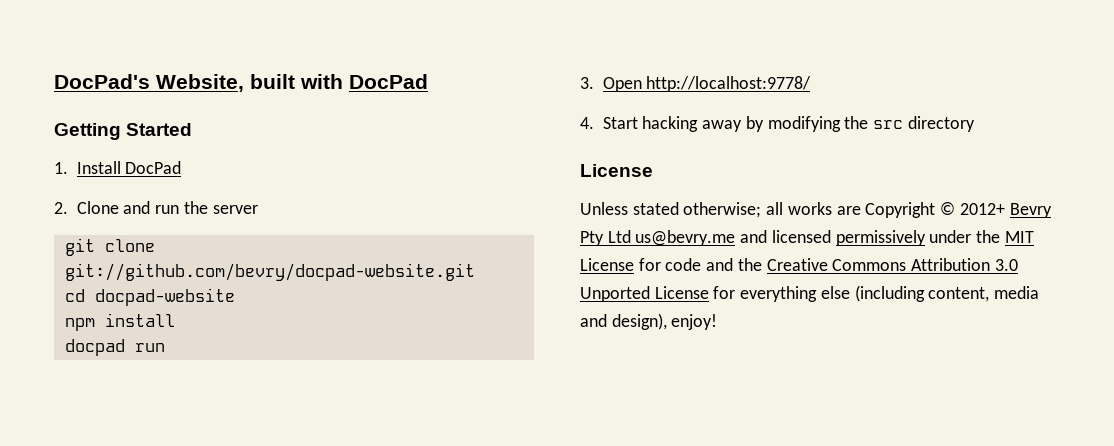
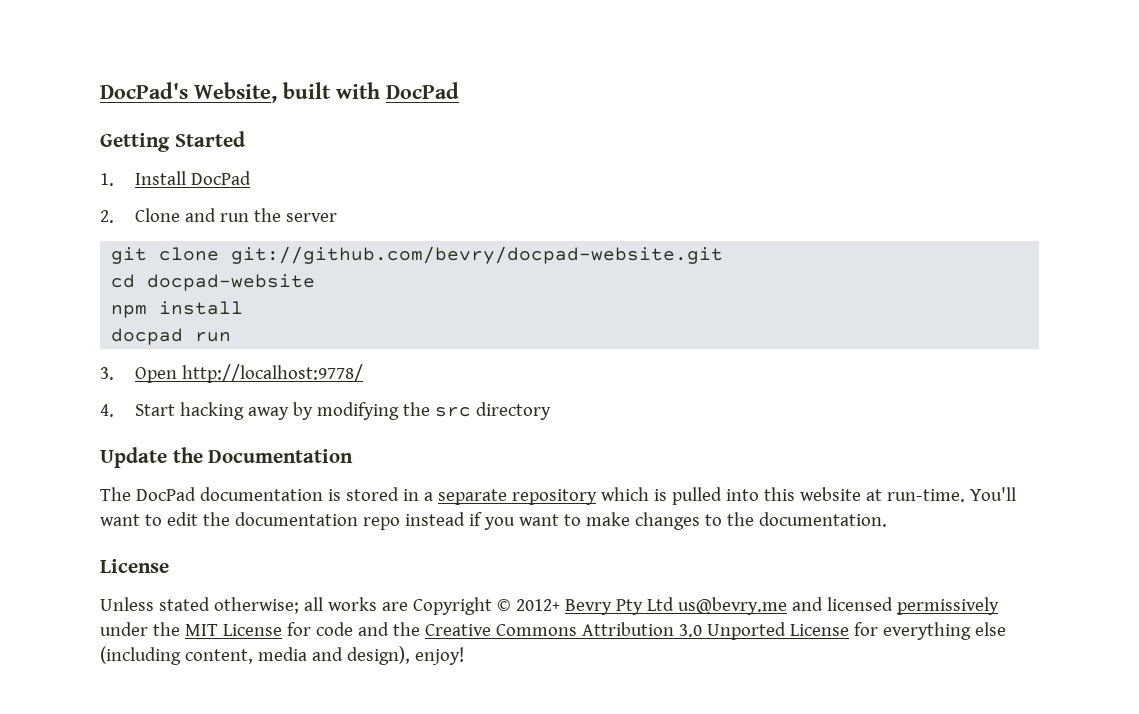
+ Update the Documentation
+ The DocPad documentation is stored in a separate repository which is pulled into this website at run-time. You'll want to edit the documentation repo instead if you want to make changes to the documentation.

